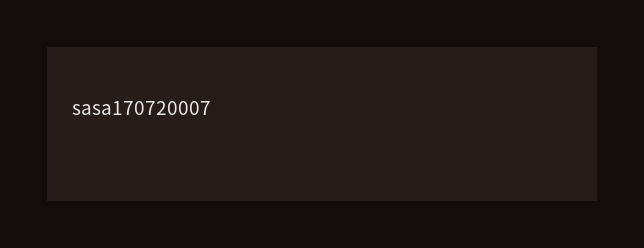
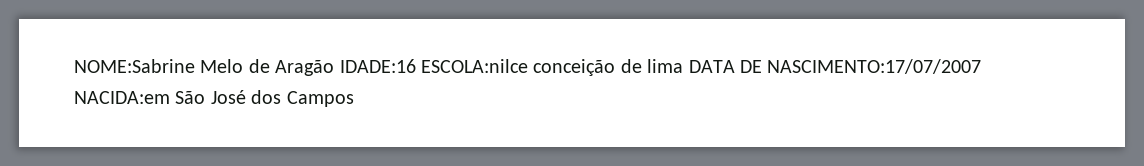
- sasa170720007
+ NOME:Sabrine Melo de Aragão IDADE:16 ESCOLA:nilce conceição de lima DATA DE NASCIMENTO:17/07/2007 NACIDA:em São José dos Campos

